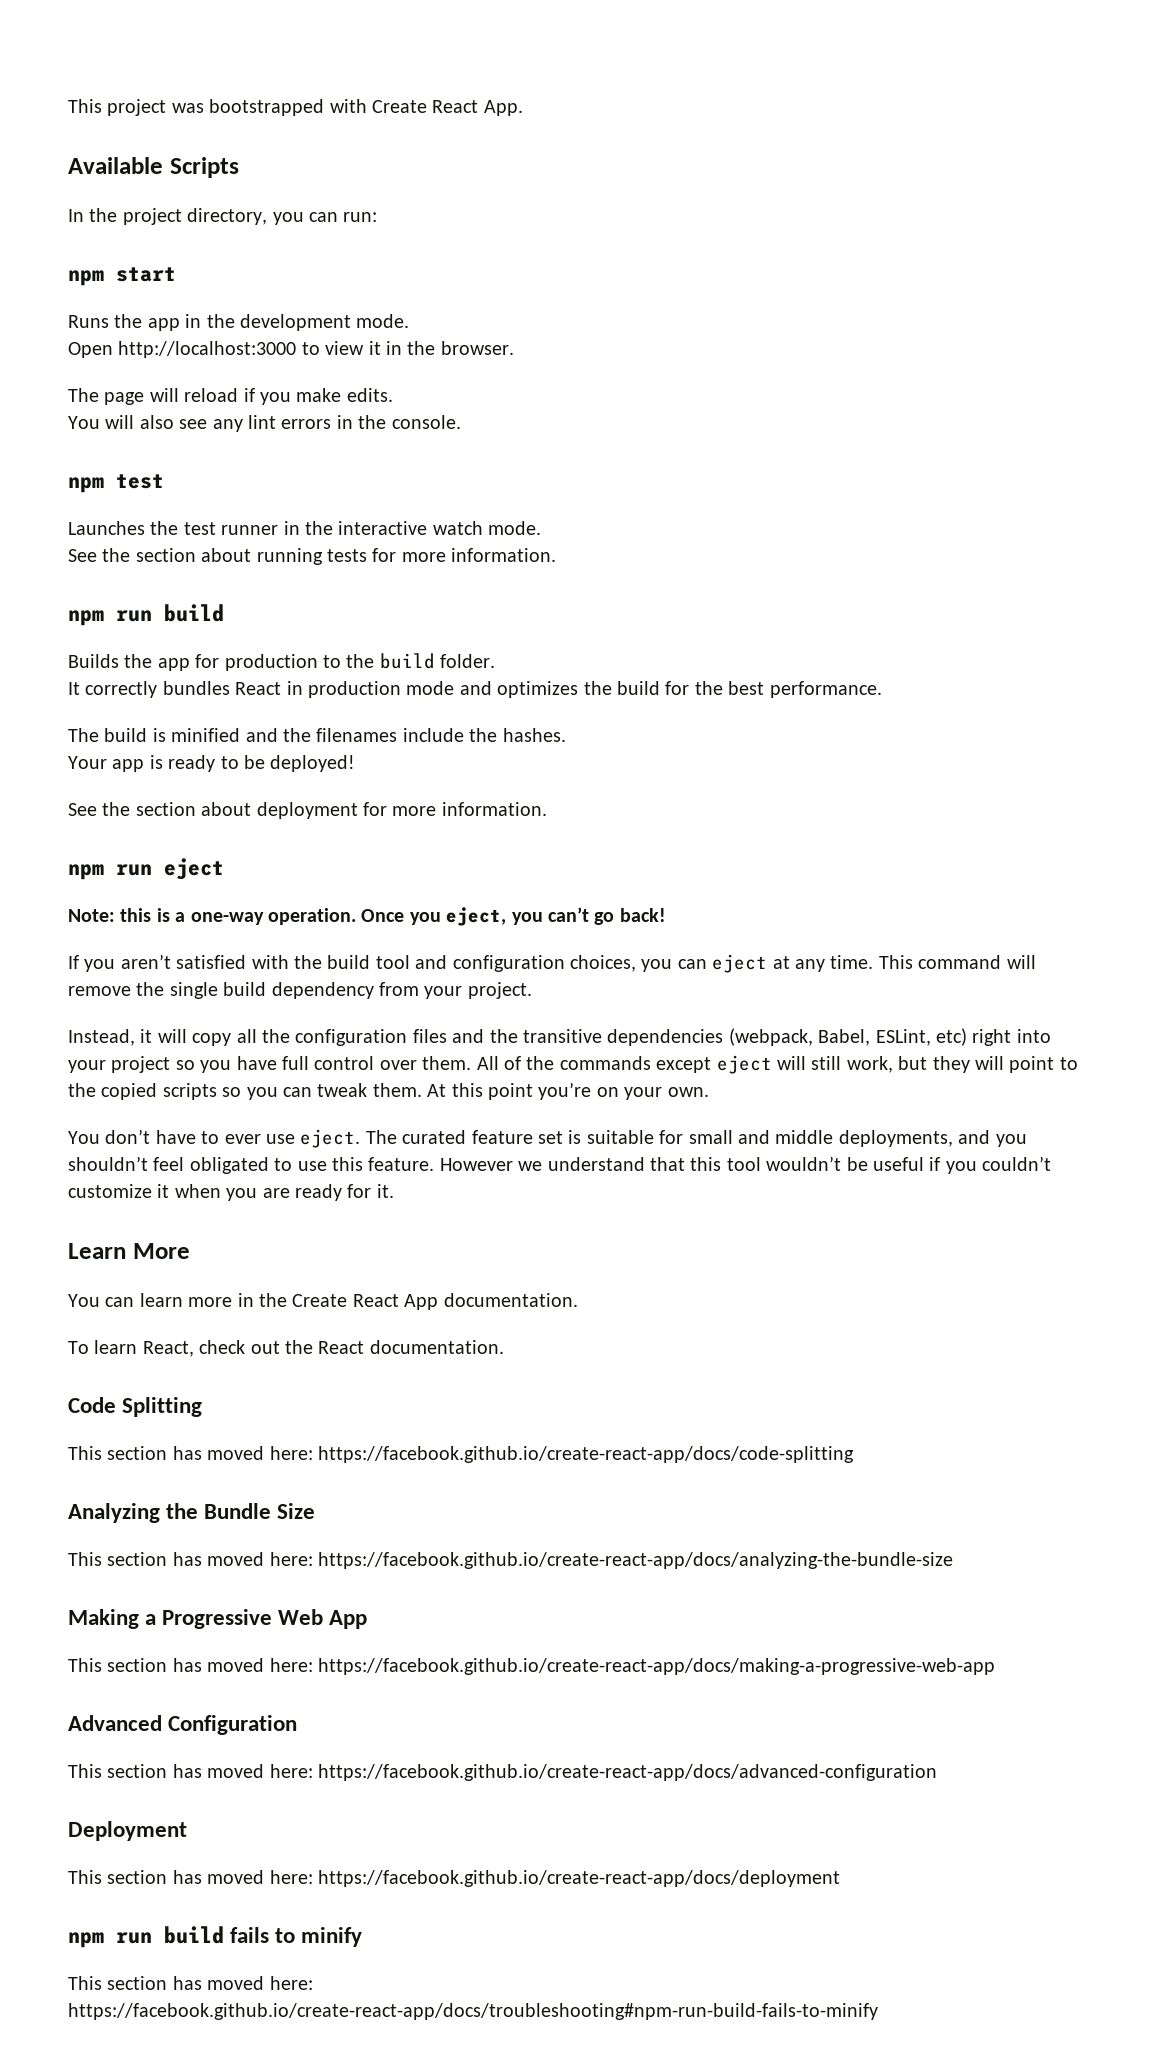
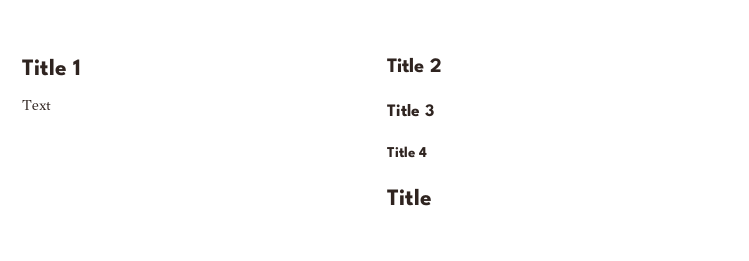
- This project was bootstrapped with Create React App.
- Available Scripts
- In the project directory, you can run:
- npm start
- Runs the app in the development mode.
- Open http://localhost:3000 to view it in the browser.
- The page will reload if you make edits.
- You will also see any lint errors in the console.
- npm test
- Launches the test runner in the interactive watch mode.
- See the section about running tests for more information.
- npm run build
- Builds the app for production to the build folder.
- It correctly bundles React in production mode and optimizes the build for the best performance.
- The build is minified and the filenames include the hashes.
- Your app is ready to be deployed!
- See the section about deployment for more information.
- npm run eject
- Note: this is a one-way operation. Once you eject, you can’t go back!
- If you aren’t satisfied with the build tool and configuration choices, you can eject at any time. This command will remove the single build dependency from your project.
- Instead, it will copy all the configuration files and the transitive dependencies (webpack, Babel, ESLint, etc) right into your project so you have full control over them. All of the commands except eject will still work, but they will point to the copied scripts so you can tweak them. At this point you’re on your own.
- You don’t have to ever use eject. The curated feature set is suitable for small and middle deployments, and you shouldn’t feel obligated to use this feature. However we understand that this tool wouldn’t be useful if you couldn’t customize it when you are ready for it.
- Learn More
- You can learn more in the Create React App documentation.
- To learn React, check out the React documentation.
- Code Splitting
- This section has moved here: https://facebook.github.io/create-react-app/docs/code-splitting
- Analyzing the Bundle Size
- This section has moved here: https://facebook.github.io/create-react-app/docs/analyzing-the-bundle-size
- Making a Progressive Web App
- This section has moved here: https://facebook.github.io/create-react-app/docs/making-a-progressive-web-app
- Advanced Configuration
- This section has moved here: https://facebook.github.io/create-react-app/docs/advanced-configuration
- Deployment
- This section has moved here: https://facebook.github.io/create-react-app/docs/deployment
- npm run build fails to minify
- This section has moved here: https://facebook.github.io/create-react-app/docs/troubleshooting#npm-run-build-fails-to-minify
+ Title 1
+ Text
+ Title 2
+ Title 3
+ Title 4
+ Title

